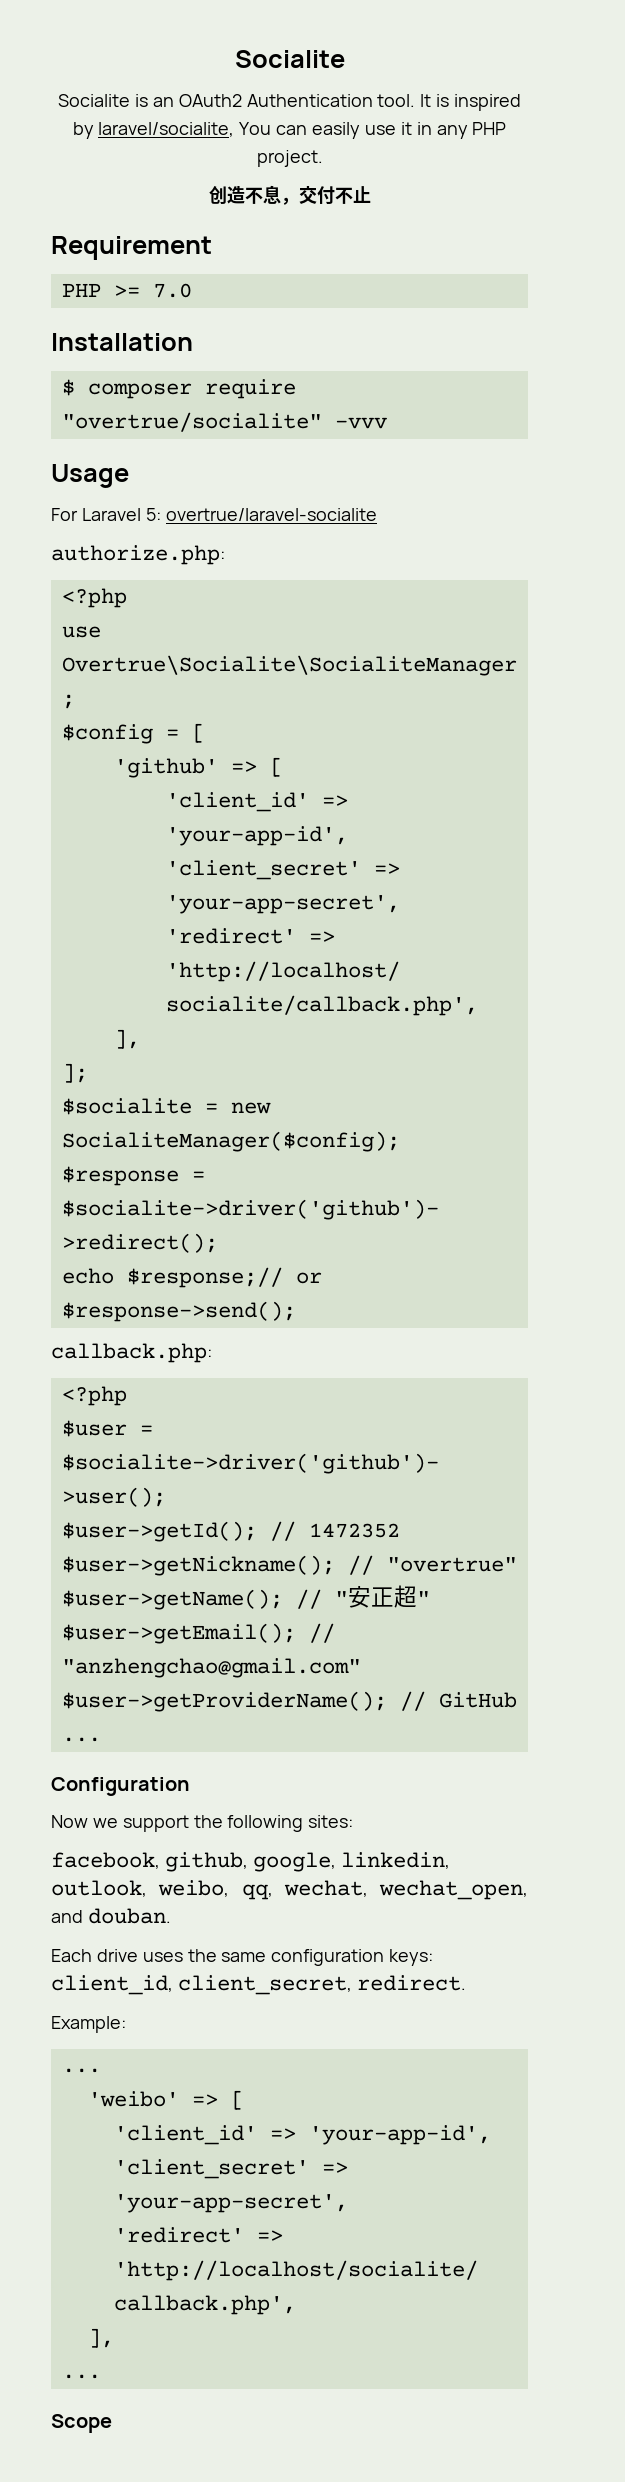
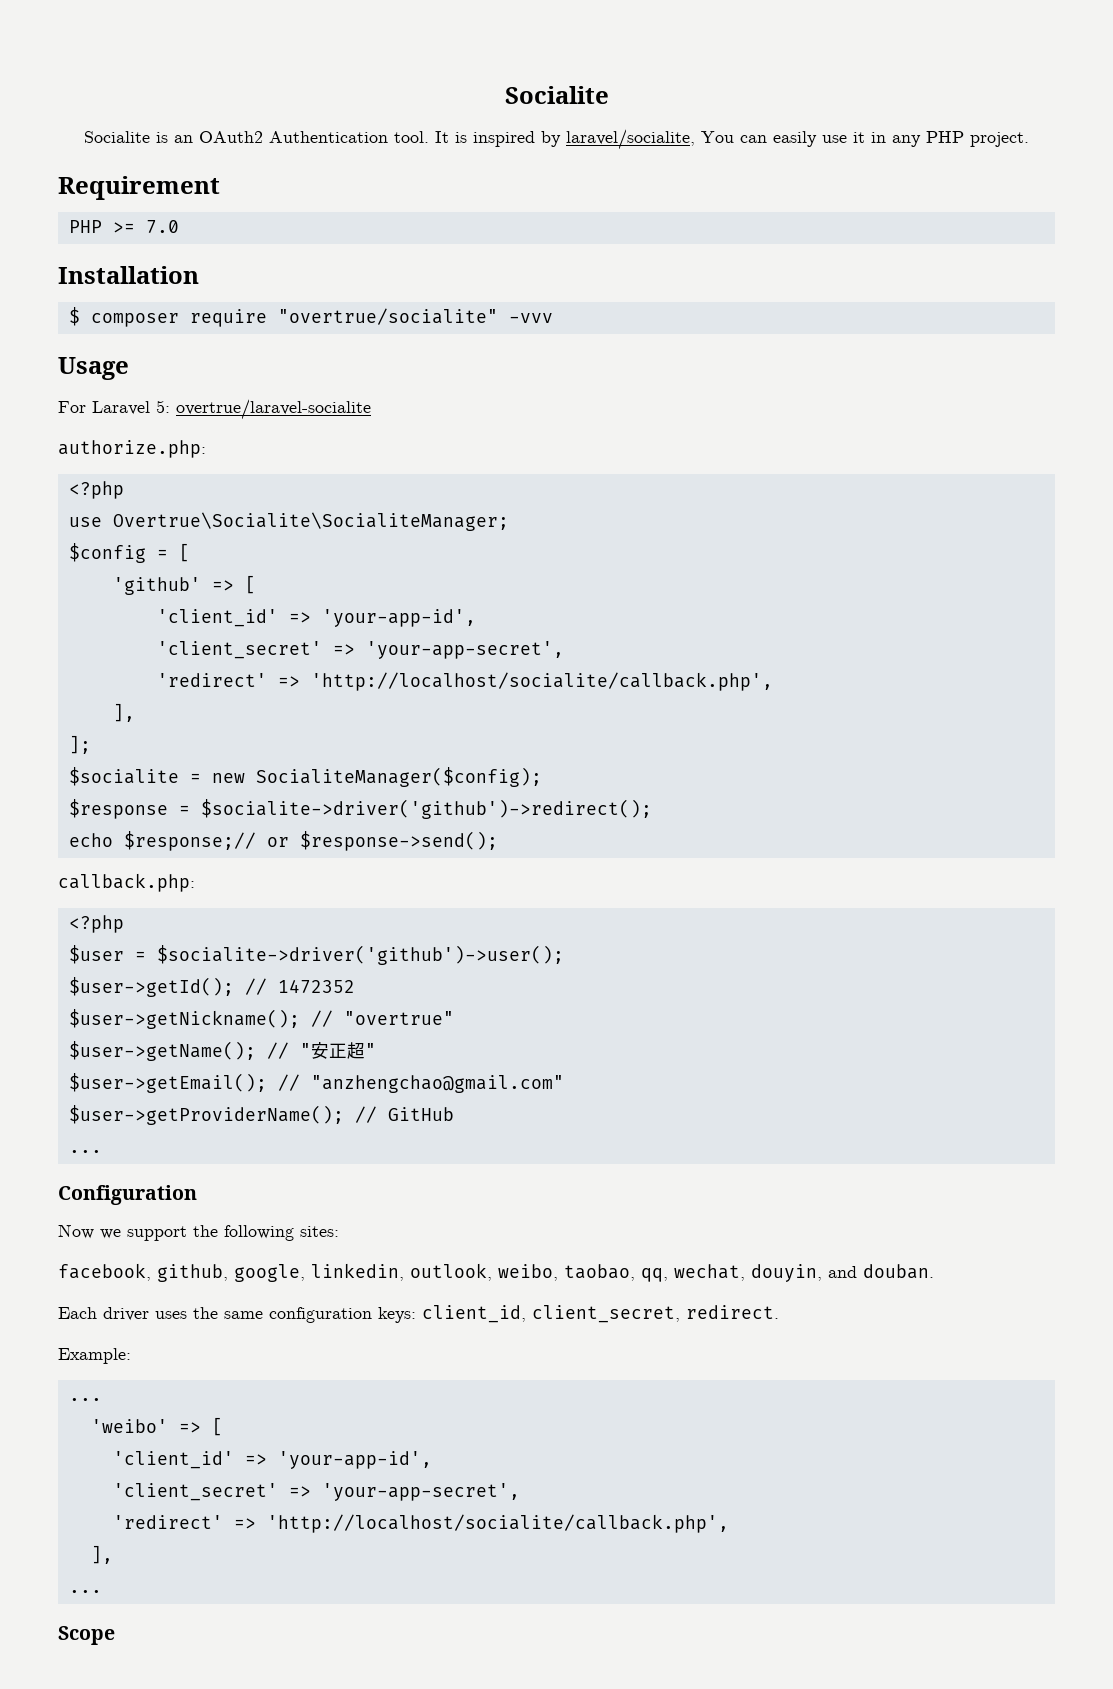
- 创造不息，交付不止
- facebook, github, google, linkedin, outlook, weibo, qq, wechat, wechat_open, and douban.
+ facebook, github, google, linkedin, outlook, weibo, taobao, qq, wechat, douyin, and douban.
- Each drive uses the same configuration keys: client_id, client_secret, redirect.
+ Each driver uses the same configuration keys: client_id, client_secret, redirect.

